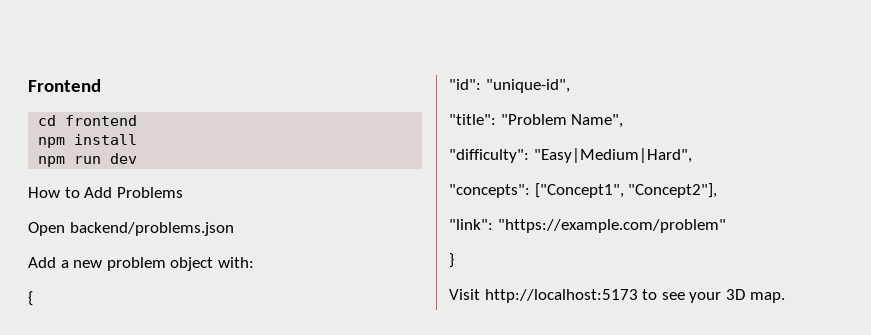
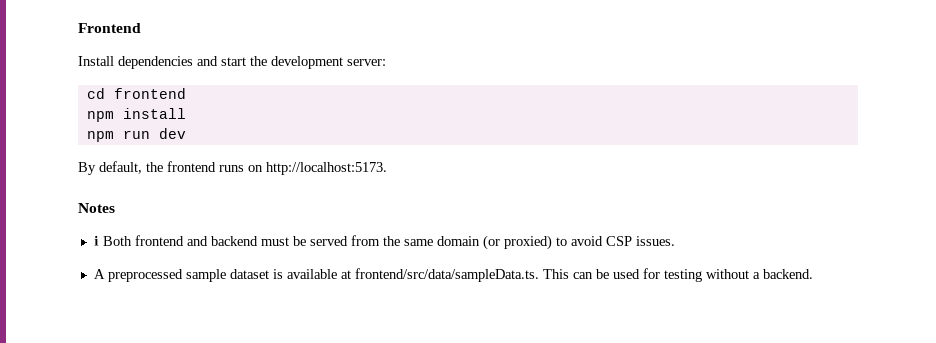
+ Install dependencies and start the development server:
- How to Add Problems
- Open backend/problems.json
- Add a new problem object with:
- {
- "id": "unique-id",
- "title": "Problem Name",
- "difficulty": "Easy|Medium|Hard",
- "concepts": ["Concept1", "Concept2"],
- "link": "https://example.com/problem"
- }
- Visit http://localhost:5173 to see your 3D map.
+ By default, the frontend runs on http://localhost:5173.
+ Notes
+ ℹ Both frontend and backend must be served from the same domain (or proxied) to avoid CSP issues.
+ A preprocessed sample dataset is available at frontend/src/data/sampleData.ts. This can be used for testing without a backend.

